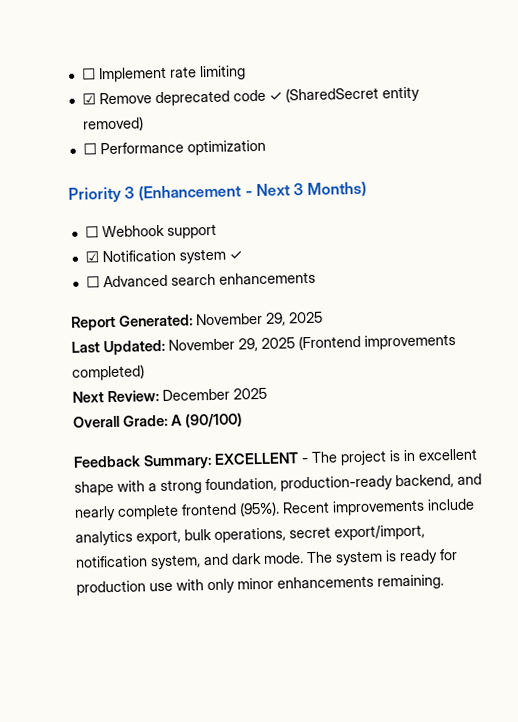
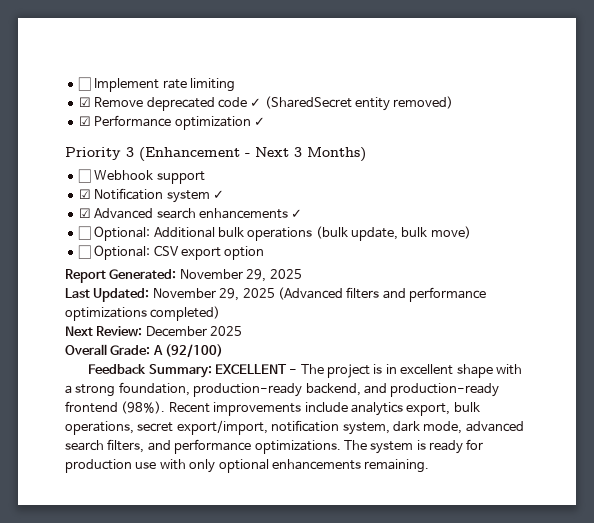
- ☐ Performance optimization
+ ☑ Performance optimization ✓
- ☐ Advanced search enhancements
+ ☑ Advanced search enhancements ✓
+ ☐ Optional: Additional bulk operations (bulk update, bulk move)
+ ☐ Optional: CSV export option
- Last Updated: November 29, 2025 (Frontend improvements completed)
+ Last Updated: November 29, 2025 (Advanced filters and performance optimizations completed)
- Overall Grade: A (90/100)
+ Overall Grade: A (92/100)
- Feedback Summary: EXCELLENT - The project is in excellent shape with a strong foundation, production-ready backend, and nearly complete frontend (95%).
+ Feedback Summary: EXCELLENT - The project is in excellent shape with a strong foundation, production-ready backend, and production-ready frontend (98%).
- Recent improvements include analytics export, bulk operations, secret export/import, notification system, and dark mode.
+ Recent improvements include analytics export, bulk operations, secret export/import, notification system, dark mode, advanced search filters, and performance optimizations.
- The system is ready for production use with only minor enhancements remaining.
+ The system is ready for production use with only optional enhancements remaining.

